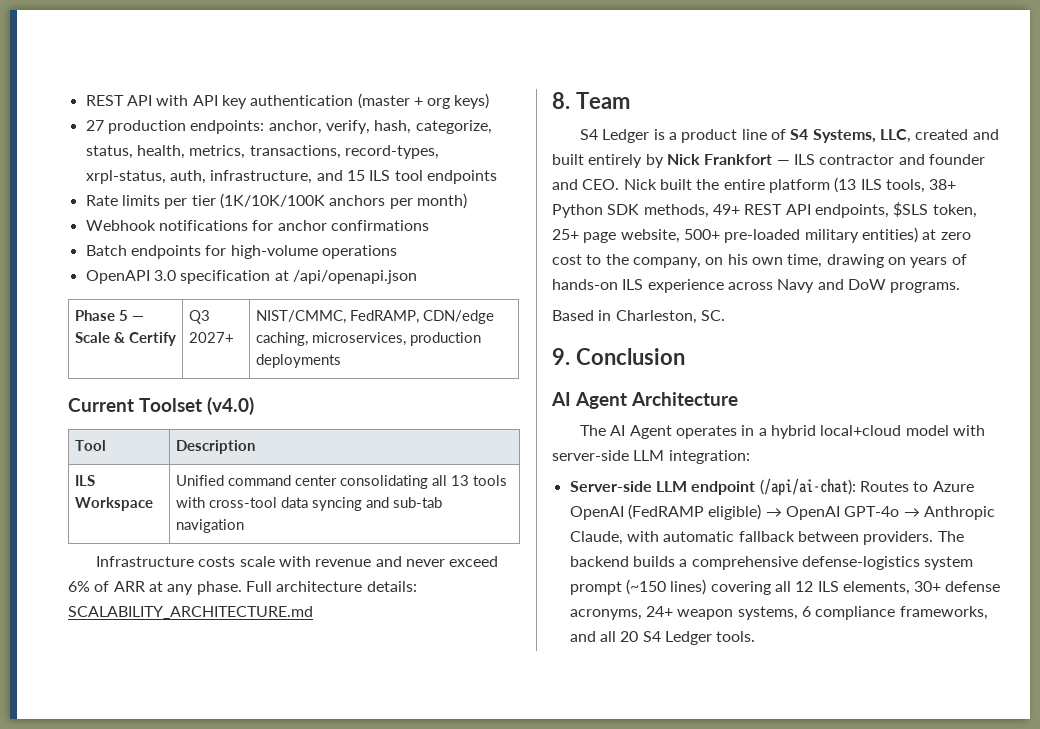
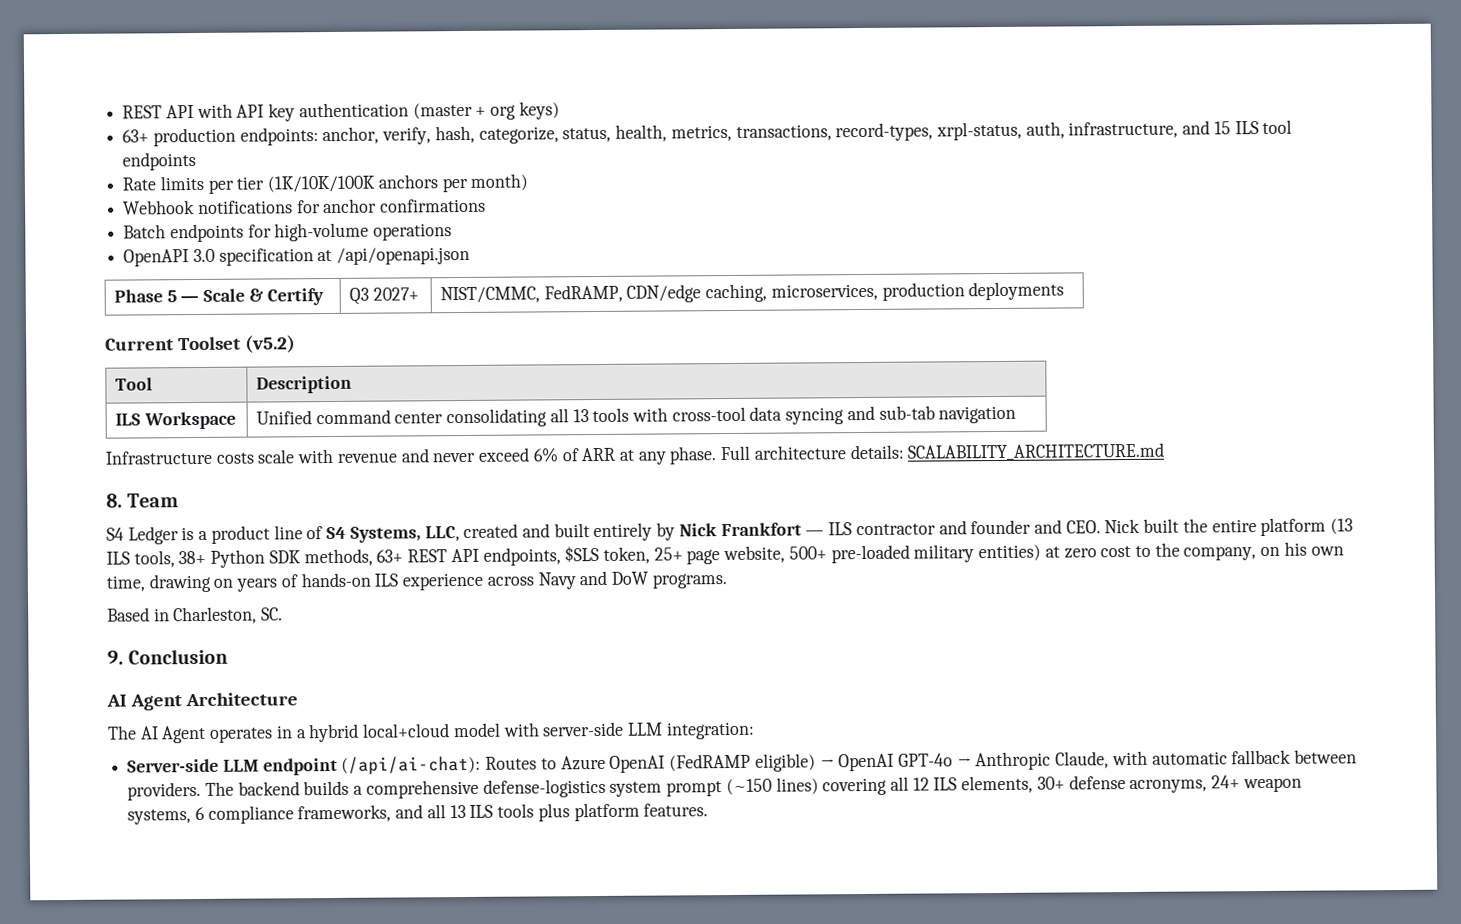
- 27 production endpoints: anchor, verify, hash, categorize, status, health, metrics, transactions, record-types, xrpl-status, auth, infrastructure, and 15 ILS tool endpoints
+ 63+ production endpoints: anchor, verify, hash, categorize, status, health, metrics, transactions, record-types, xrpl-status, auth, infrastructure, and 15 ILS tool endpoints
- Current Toolset (v4.0)
+ Current Toolset (v5.2)
- S4 Ledger is a product line of S4 Systems, LLC, created and built entirely by Nick Frankfort — ILS contractor and founder and CEO. Nick built the entire platform (13 ILS tools, 38+ Python SDK methods, 49+ REST API endpoints, $SLS token, 25+ page website, 500+ pre-loaded military entities) at zero cost to the company, on his own time, drawing on years of hands-on ILS experience across Navy and DoW programs.
+ S4 Ledger is a product line of S4 Systems, LLC, created and built entirely by Nick Frankfort — ILS contractor and founder and CEO. Nick built the entire platform (13 ILS tools, 38+ Python SDK methods, 63+ REST API endpoints, $SLS token, 25+ page website, 500+ pre-loaded military entities) at zero cost to the company, on his own time, drawing on years of hands-on ILS experience across Navy and DoW programs.
- The backend builds a comprehensive defense-logistics system prompt (~150 lines) covering all 12 ILS elements, 30+ defense acronyms, 24+ weapon systems, 6 compliance frameworks, and all 20 S4 Ledger tools.
+ The backend builds a comprehensive defense-logistics system prompt (~150 lines) covering all 12 ILS elements, 30+ defense acronyms, 24+ weapon systems, 6 compliance frameworks, and all 13 ILS tools plus platform features.

